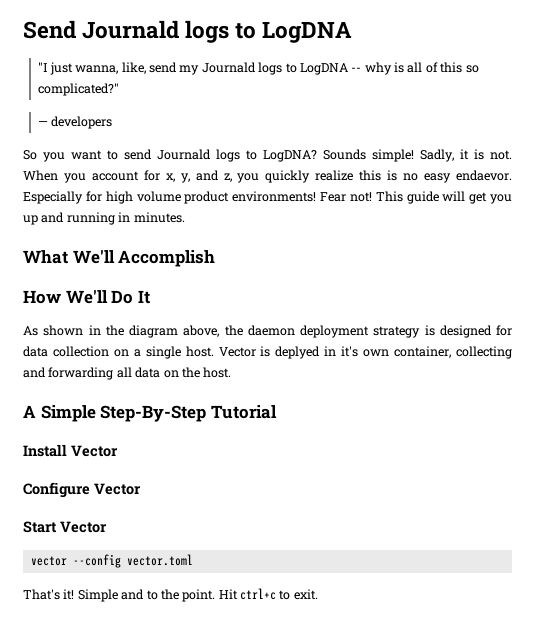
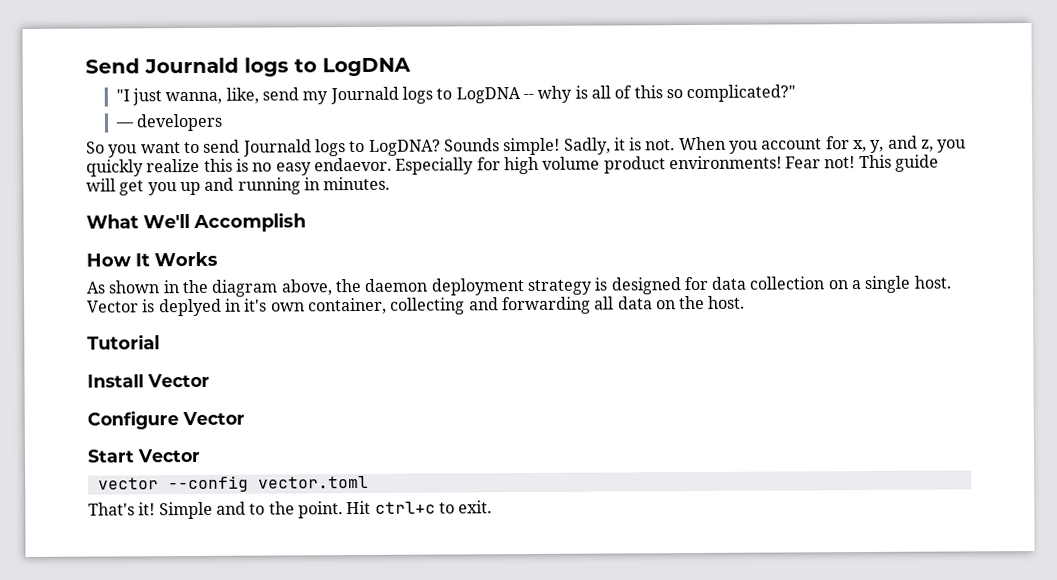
- How We'll Do It
+ How It Works
- A Simple Step-By-Step Tutorial
+ Tutorial

